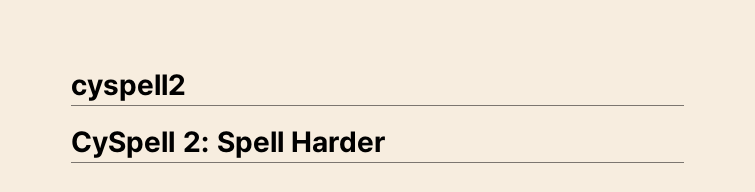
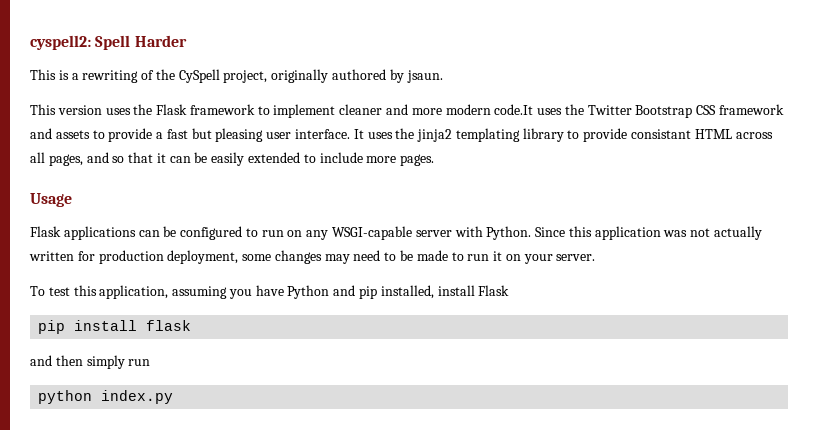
- cyspell2
- CySpell 2: Spell Harder
+ cyspell2: Spell Harder
+ This is a rewriting of the CySpell project, originally authored by jsaun.
+ This version uses the Flask framework to implement cleaner and more modern code.It uses the Twitter Bootstrap CSS framework and assets to provide a fast but pleasing user interface. It uses the jinja2 templating library to provide consistant HTML across all pages, and so that it can be easily extended to include more pages.
+ Usage
+ Flask applications can be configured to run on any WSGI-capable server with Python. Since this application was not actually written for production deployment, some changes may need to be made to run it on your server.
+ To test this application, assuming you have Python and pip installed, install Flask
+ pip install flask
+ and then simply run
+ python index.py

